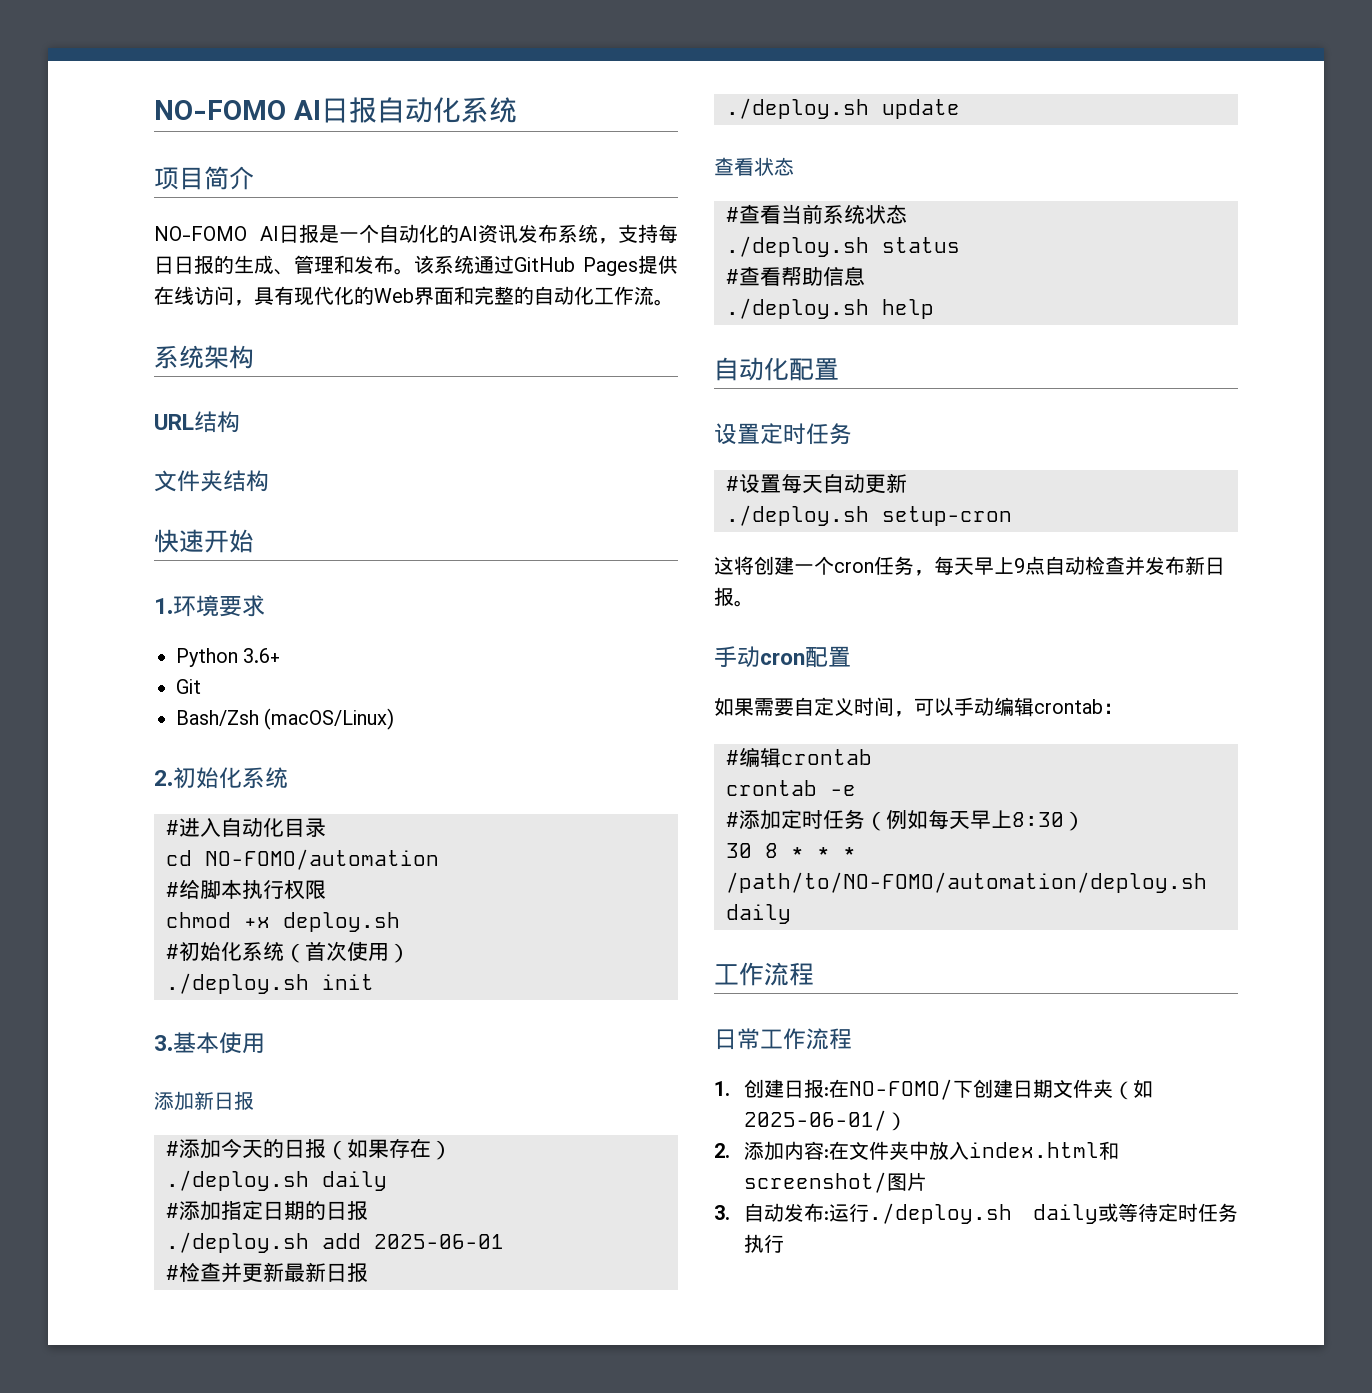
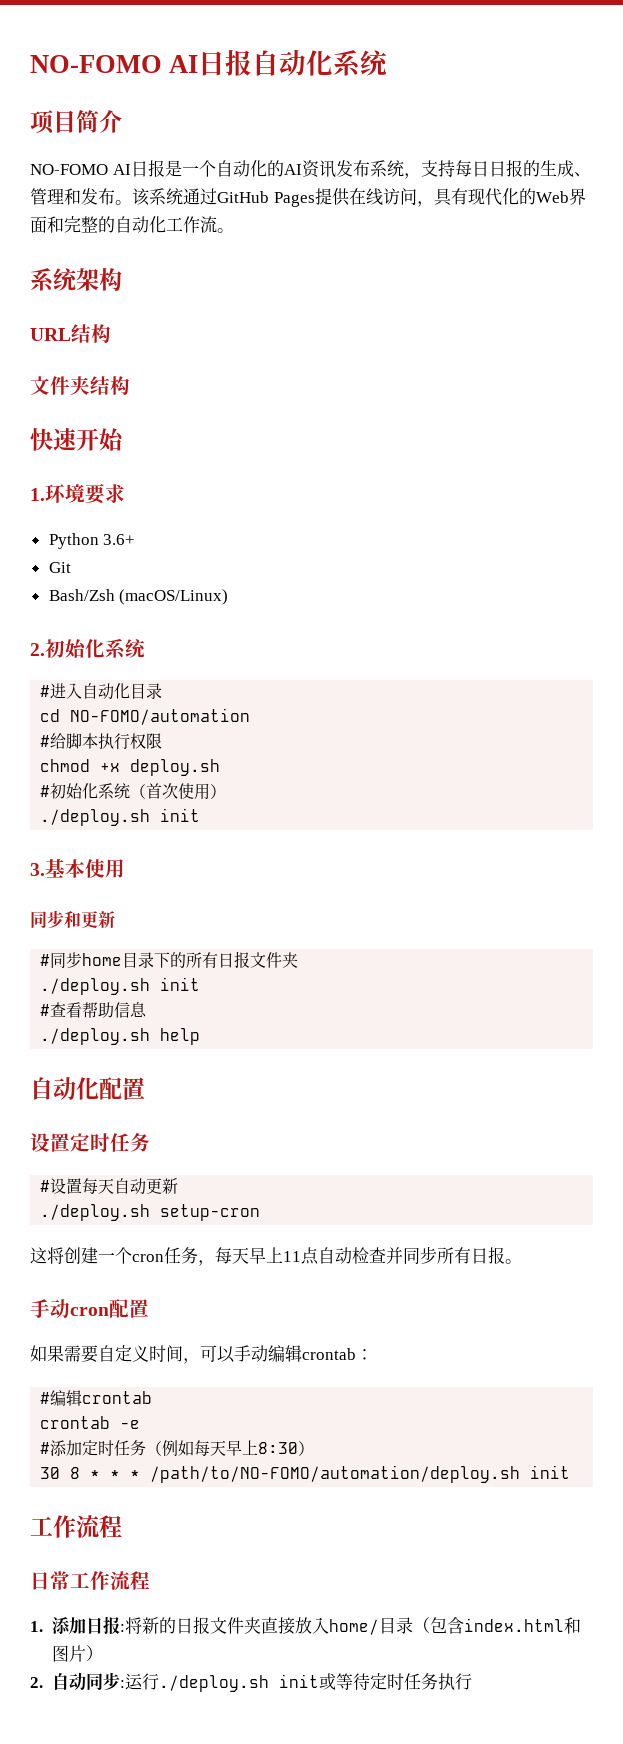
- 添加新日报
- #添加今天的日报（如果存在）
- ./deploy.sh daily
- #添加指定日期的日报
- ./deploy.sh add 2025-06-01
- #检查并更新最新日报
- ./deploy.sh update
- 查看状态
- #查看当前系统状态
- ./deploy.sh status
+ 同步和更新
+ #同步home目录下的所有日报文件夹
+ ./deploy.sh init
- 这将创建一个cron任务，每天早上9点自动检查并发布新日报。
+ 这将创建一个cron任务，每天早上11点自动检查并同步所有日报。
- 30 8 * * * /path/to/NO-FOMO/automation/deploy.sh daily
+ 30 8 * * * /path/to/NO-FOMO/automation/deploy.sh init
- 1.创建日报:在NO-FOMO/下创建日期文件夹（如2025-06-01/）
- 2.添加内容:在文件夹中放入index.html和screenshot/图片
- 3.自动发布:运行./deploy.sh daily或等待定时任务执行
+ 1.添加日报:将新的日报文件夹直接放入home/目录（包含index.html和图片）
+ 2.自动同步:运行./deploy.sh init或等待定时任务执行

